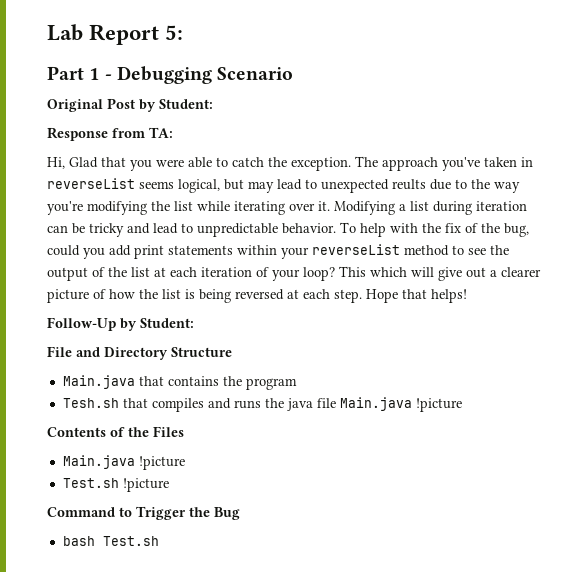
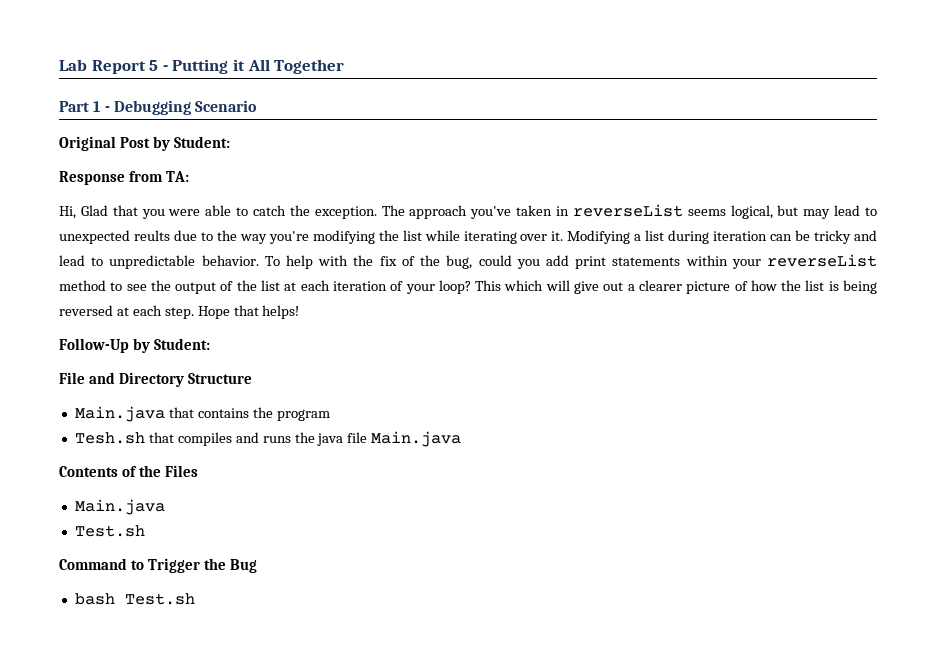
- Lab Report 5:
+ Lab Report 5 - Putting it All Together
- Tesh.sh that compiles and runs the java file Main.java !picture
+ Tesh.sh that compiles and runs the java file Main.java
  Contents of the Files
- Main.java !picture
- Test.sh !picture
+ Main.java
+ Test.sh

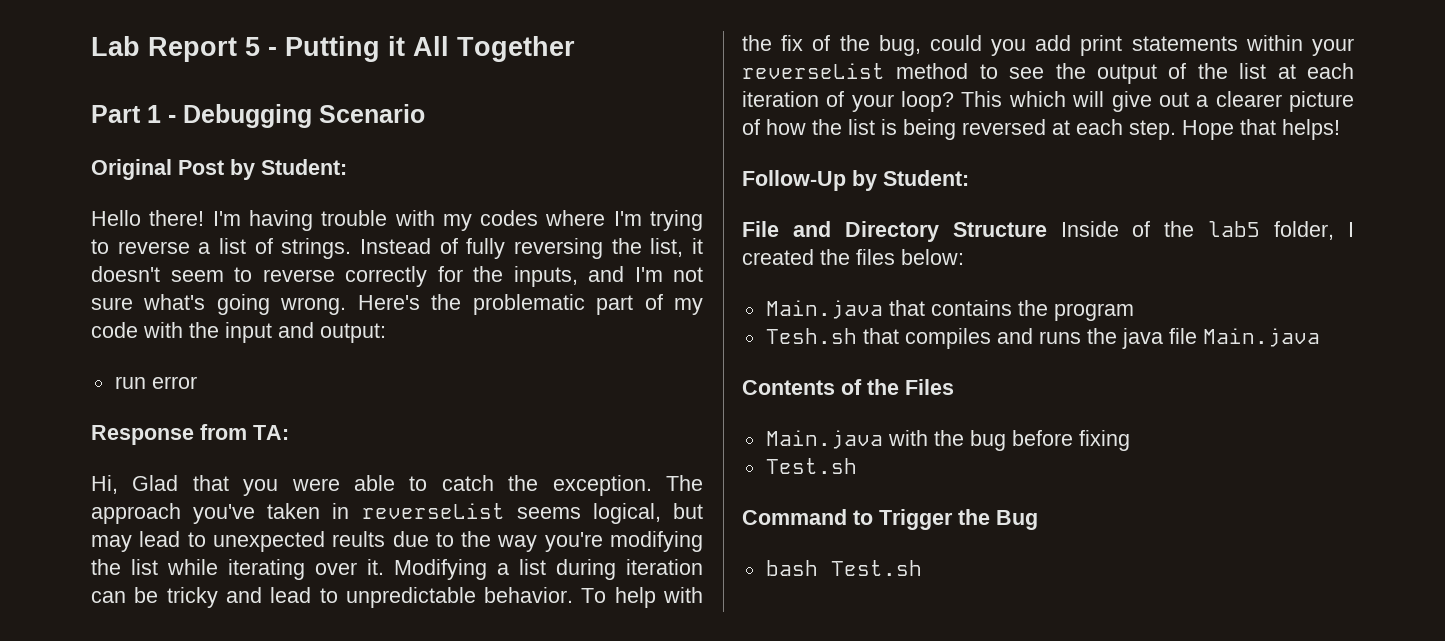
+ Hello there! I'm having trouble with my codes where I'm trying to reverse a list of strings. Instead of fully reversing the list, it doesn't seem to reverse correctly for the inputs, and I'm not sure what's going wrong. Here's the problematic part of my code with the input and output:
+ run error
- File and Directory Structure
+ File and Directory Structure Inside of the lab5 folder, I created the files below:
  Contents of the Files
- Main.java
+ Main.java with the bug before fixing

